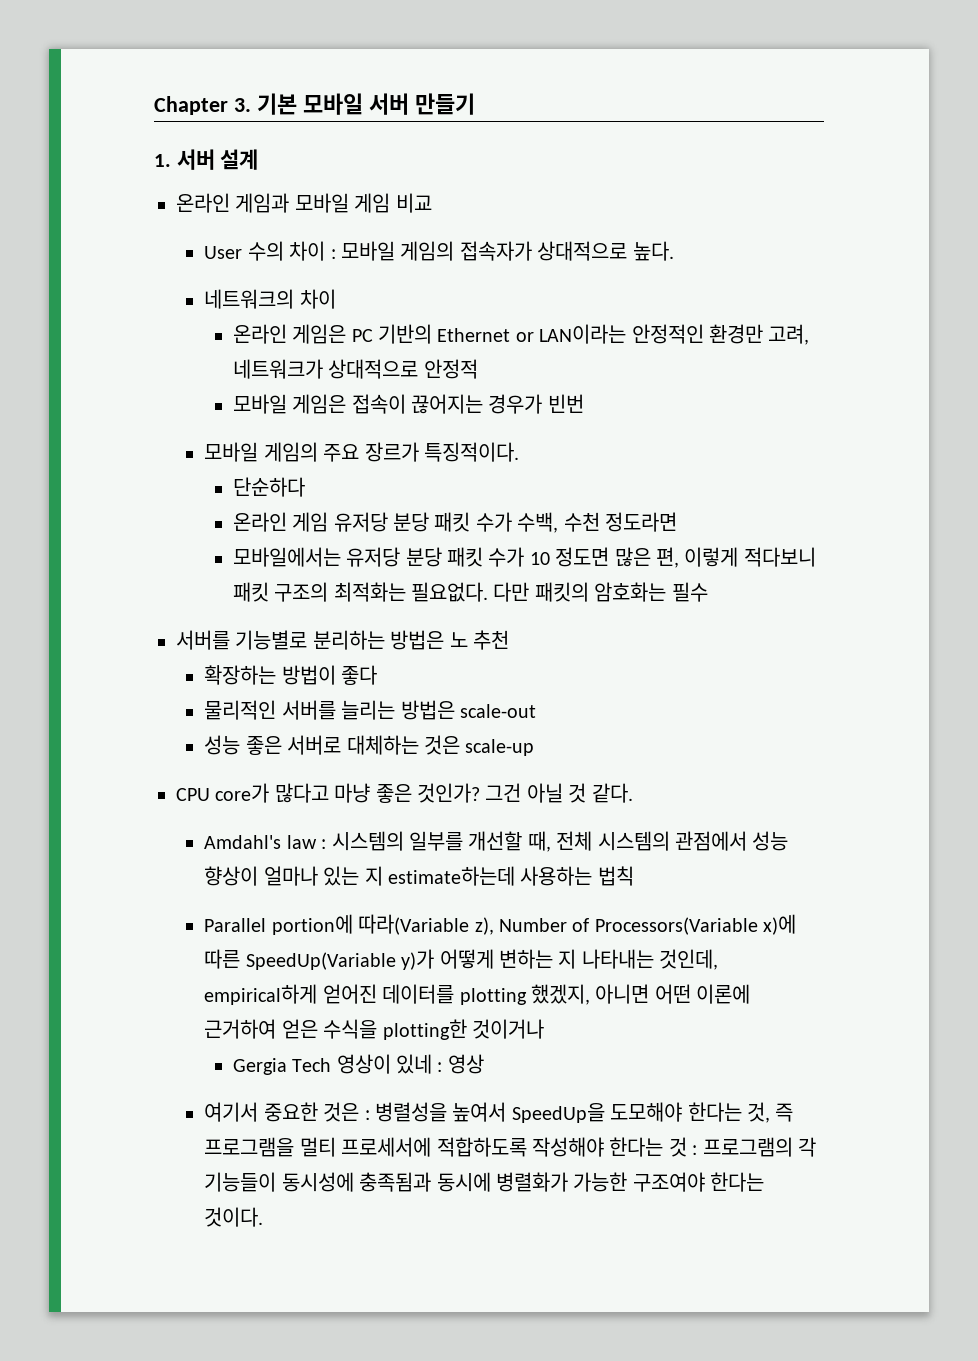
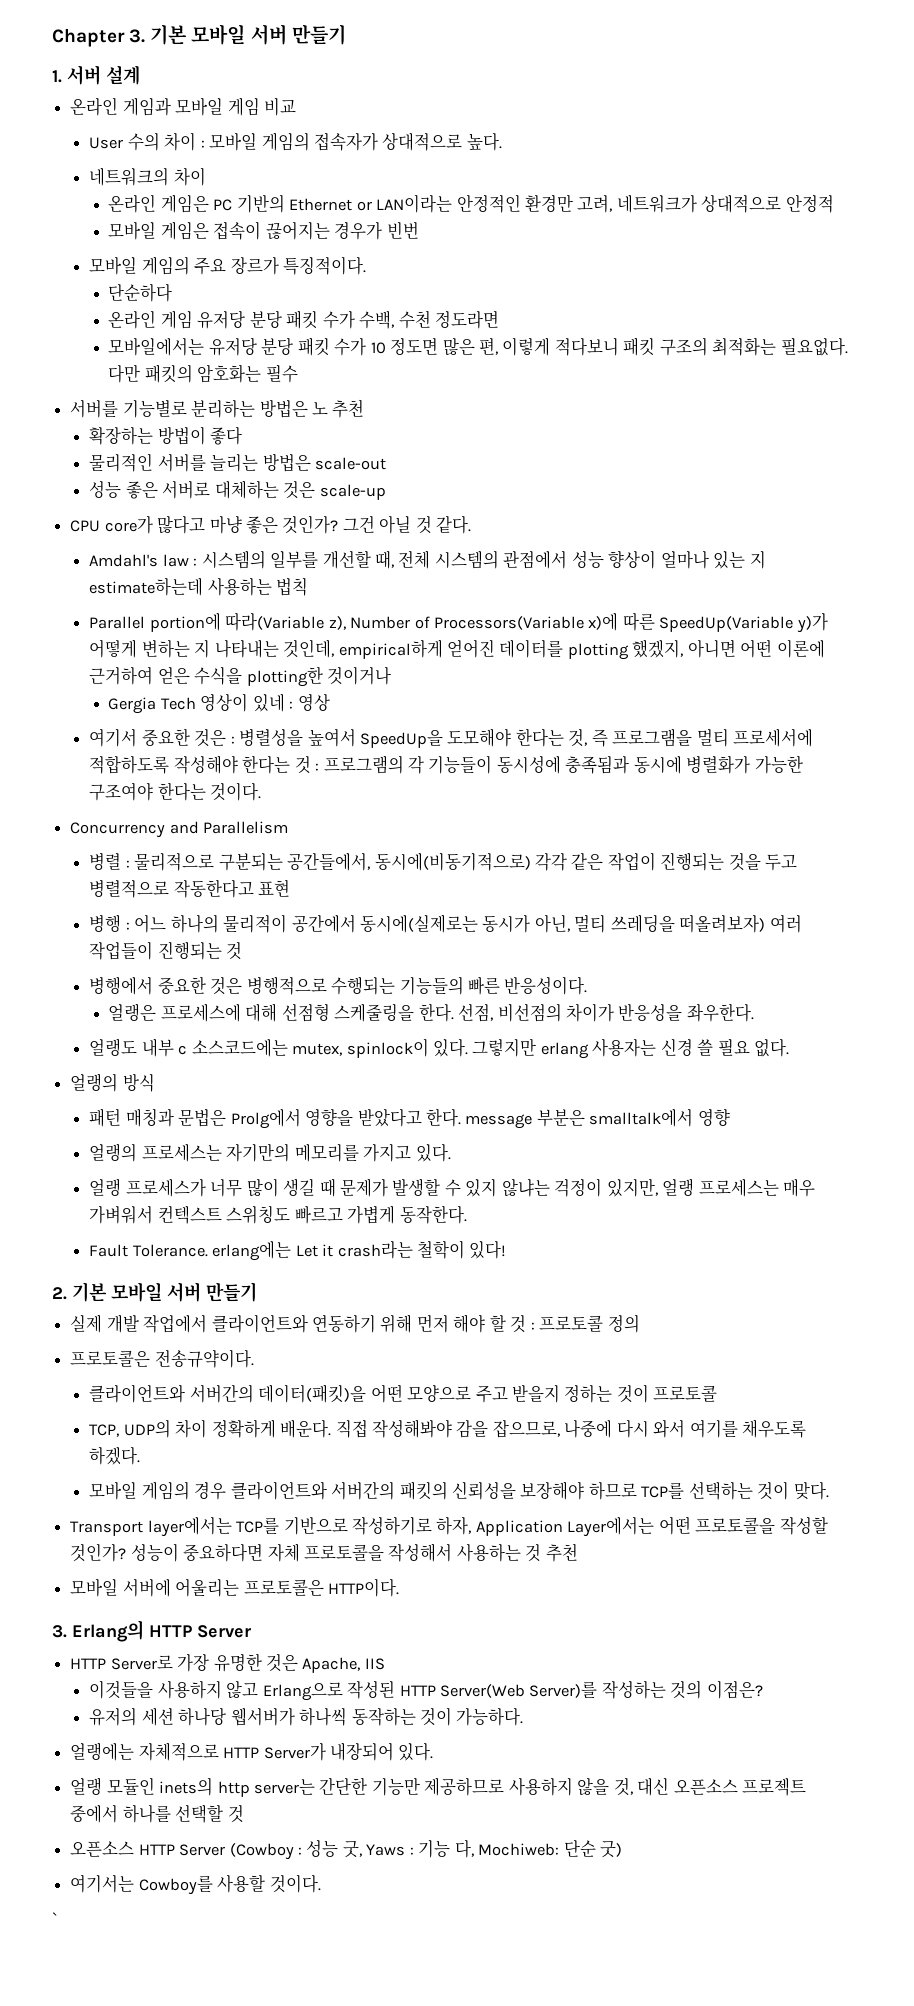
+ Concurrency and Parallelism
+ 병렬 : 물리적으로 구분되는 공간들에서, 동시에(비동기적으로) 각각 같은 작업이 진행되는 것을 두고 병렬적으로 작동한다고 표현
+ 병행 : 어느 하나의 물리적이 공간에서 동시에(실제로는 동시가 아닌, 멀티 쓰레딩을 떠올려보자) 여러 작업들이 진행되는 것
+ 병행에서 중요한 것은 병행적으로 수행되는 기능들의 빠른 반응성이다.
+ 얼랭은 프로세스에 대해 선점형 스케줄링을 한다. 선점, 비선점의 차이가 반응성을 좌우한다.
+ 얼랭도 내부 c 소스코드에는 mutex, spinlock이 있다. 그렇지만 erlang 사용자는 신경 쓸 필요 없다.
+ 얼랭의 방식
+ 패턴 매칭과 문법은 Prolg에서 영향을 받았다고 한다. message 부분은 smalltalk에서 영향
+ 얼랭의 프로세스는 자기만의 메모리를 가지고 있다.
+ 얼랭 프로세스가 너무 많이 생길 때 문제가 발생할 수 있지 않냐는 걱정이 있지만, 얼랭 프로세스는 매우 가벼워서 컨텍스트 스위칭도 빠르고 가볍게 동작한다.
+ Fault Tolerance. erlang에는 Let it crash라는 철학이 있다!
+ 2. 기본 모바일 서버 만들기
+ 실제 개발 작업에서 클라이언트와 연동하기 위해 먼저 해야 할 것 : 프로토콜 정의
+ 프로토콜은 전송규약이다.
+ 클라이언트와 서버간의 데이터(패킷)을 어떤 모양으로 주고 받을지 정하는 것이 프로토콜
+ TCP, UDP의 차이 정확하게 배운다. 직접 작성해봐야 감을 잡으므로, 나중에 다시 와서 여기를 채우도록 하겠다.
+ 모바일 게임의 경우 클라이언트와 서버간의 패킷의 신뢰성을 보장해야 하므로 TCP를 선택하는 것이 맞다.
+ Transport layer에서는 TCP를 기반으로 작성하기로 하자, Application Layer에서는 어떤 프로토콜을 작성할 것인가? 성능이 중요하다면 자체 프로토콜을 작성해서 사용하는 것 추천
+ 모바일 서버에 어울리는 프로토콜은 HTTP이다.
+ 3. Erlang의 HTTP Server
+ HTTP Server로 가장 유명한 것은 Apache, IIS
+ 이것들을 사용하지 않고 Erlang으로 작성된 HTTP Server(Web Server)를 작성하는 것의 이점은?
+ 유저의 세션 하나당 웹서버가 하나씩 동작하는 것이 가능하다.
+ 얼랭에는 자체적으로 HTTP Server가 내장되어 있다.
+ 얼랭 모듈인 inets의 http server는 간단한 기능만 제공하므로 사용하지 않을 것, 대신 오픈소스 프로젝트 중에서 하나를 선택할 것
+ 오픈소스 HTTP Server (Cowboy : 성능 굿, Yaws : 기능 다, Mochiweb: 단순 굿)
+ 여기서는 Cowboy를 사용할 것이다.
+ `

